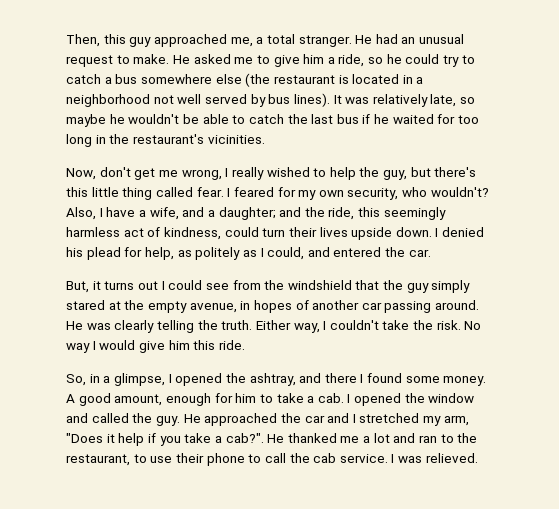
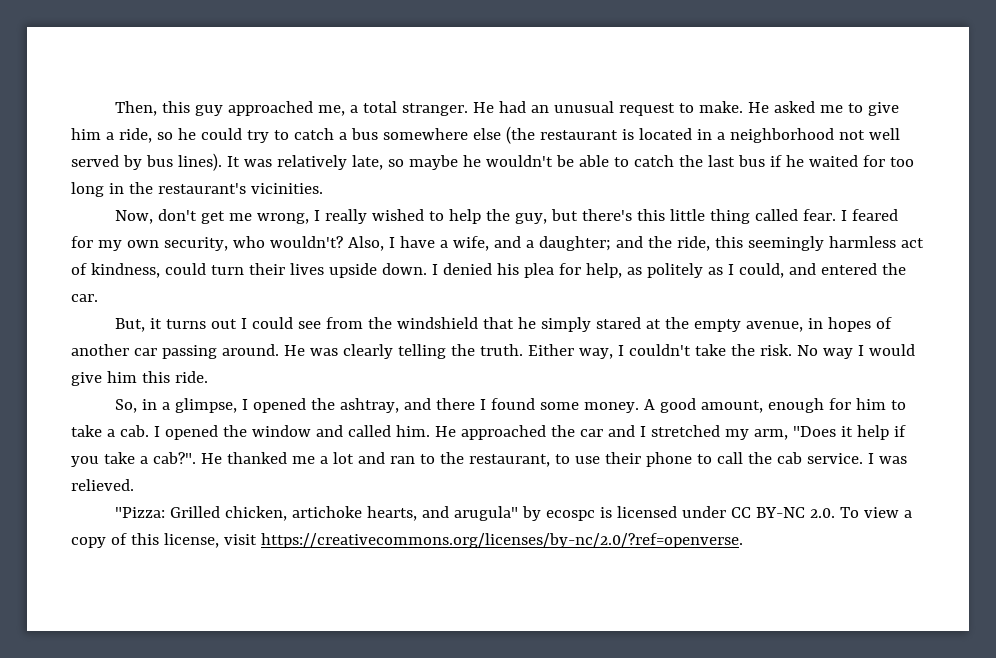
- I denied his plead for help, as politely as I could, and entered the car.
+ I denied his plea for help, as politely as I could, and entered the car.
- But, it turns out I could see from the windshield that the guy simply stared at the empty avenue, in hopes of another car passing around.
+ But, it turns out I could see from the windshield that he simply stared at the empty avenue, in hopes of another car passing around.
- I opened the window and called the guy.
+ I opened the window and called him.
+ "Pizza: Grilled chicken, artichoke hearts, and arugula" by ecospc is licensed under CC BY-NC 2.0. To view a copy of this license, visit https://creativecommons.org/licenses/by-nc/2.0/?ref=openverse.

